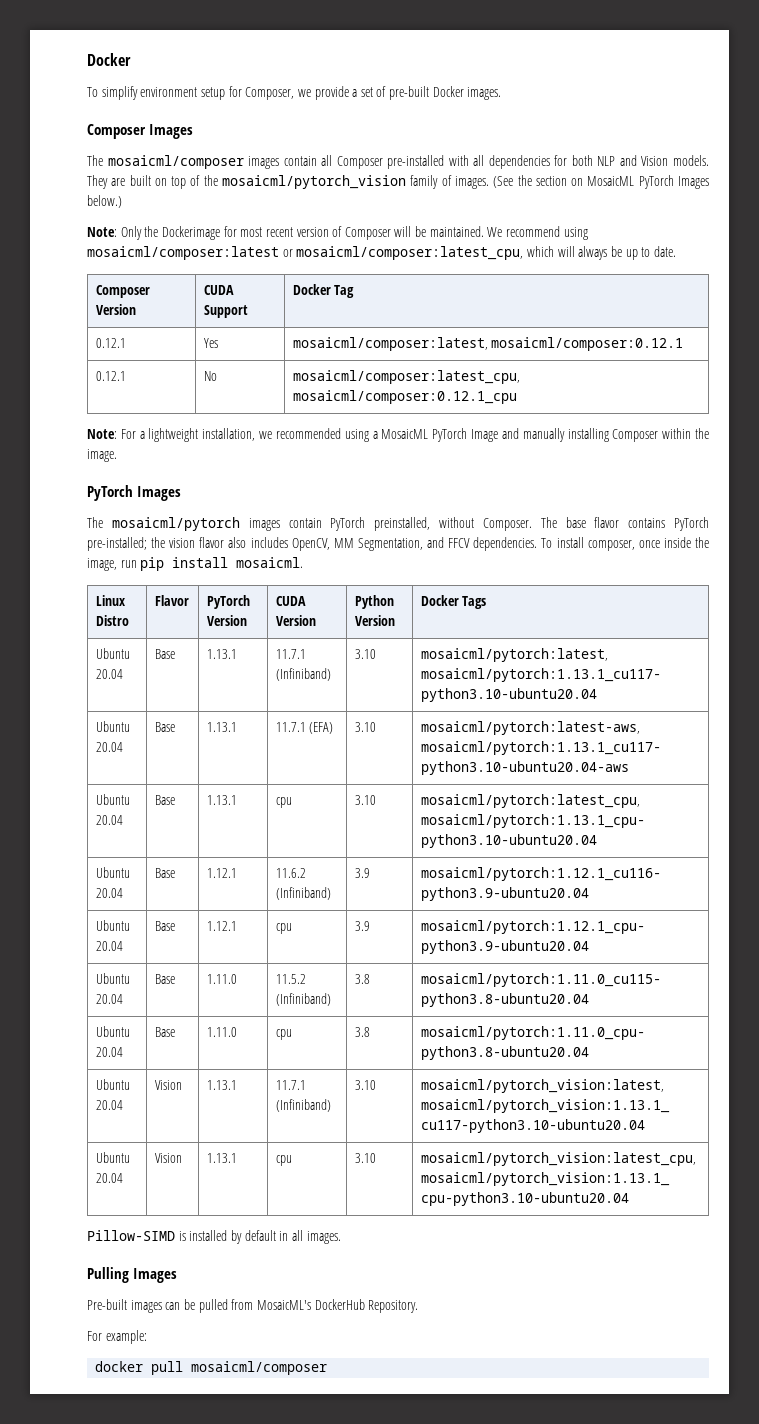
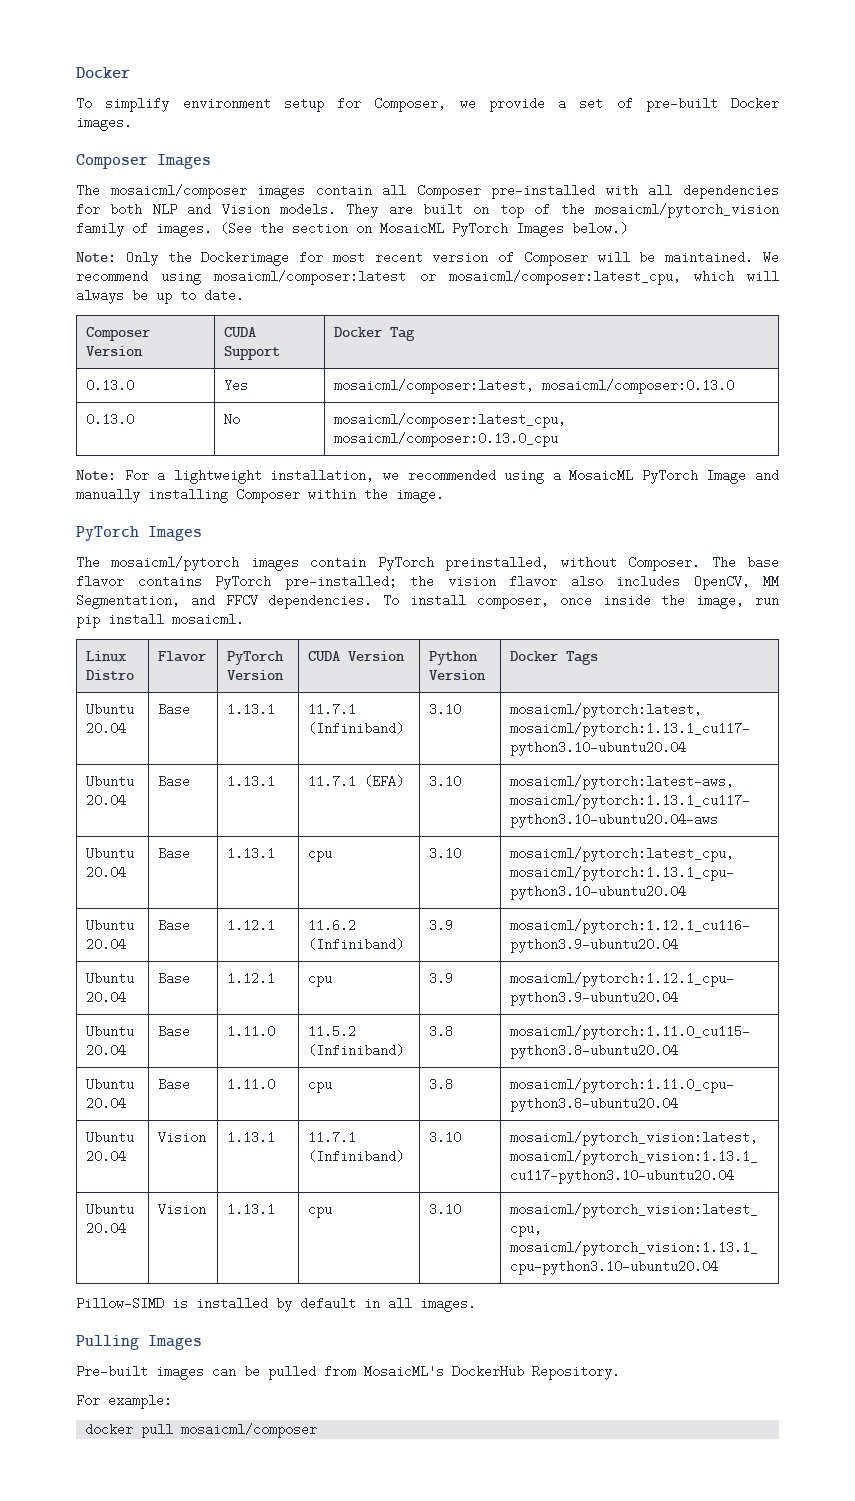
- 0.12.1 | Yes | mosaicml/composer:latest, mosaicml/composer:0.12.1
- 0.12.1 | No | mosaicml/composer:latest_cpu, mosaicml/composer:0.12.1_cpu
+ 0.13.0 | Yes | mosaicml/composer:latest, mosaicml/composer:0.13.0
+ 0.13.0 | No | mosaicml/composer:latest_cpu, mosaicml/composer:0.13.0_cpu

